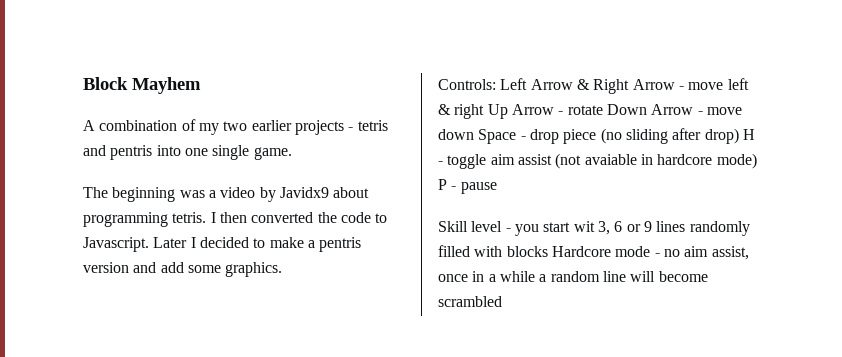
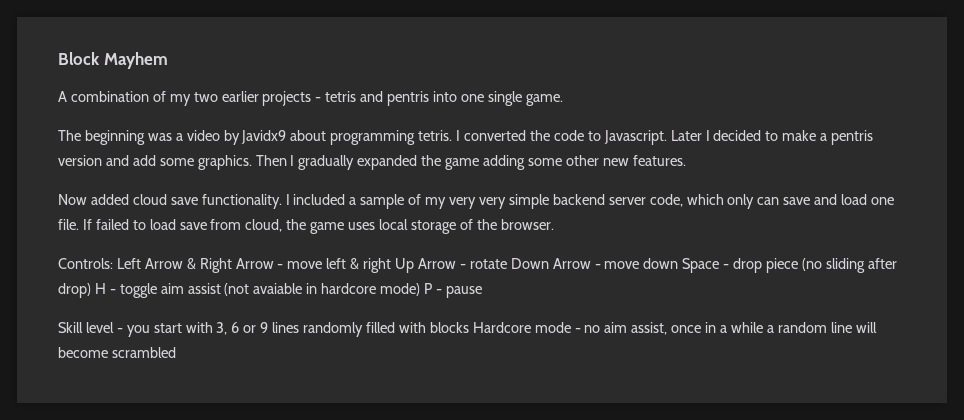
- I then converted the code to Javascript.
+ I converted the code to Javascript.
+ Then I gradually expanded the game adding some other new features.
+ Now added cloud save functionality. I included a sample of my very very simple backend server code, which only can save and load one file. If failed to load save from cloud, the game uses local storage of the browser.
- Skill level - you start wit 3, 6 or 9 lines randomly filled with blocks Hardcore mode - no aim assist, once in a while a random line will become scrambled
+ Skill level - you start with 3, 6 or 9 lines randomly filled with blocks Hardcore mode - no aim assist, once in a while a random line will become scrambled

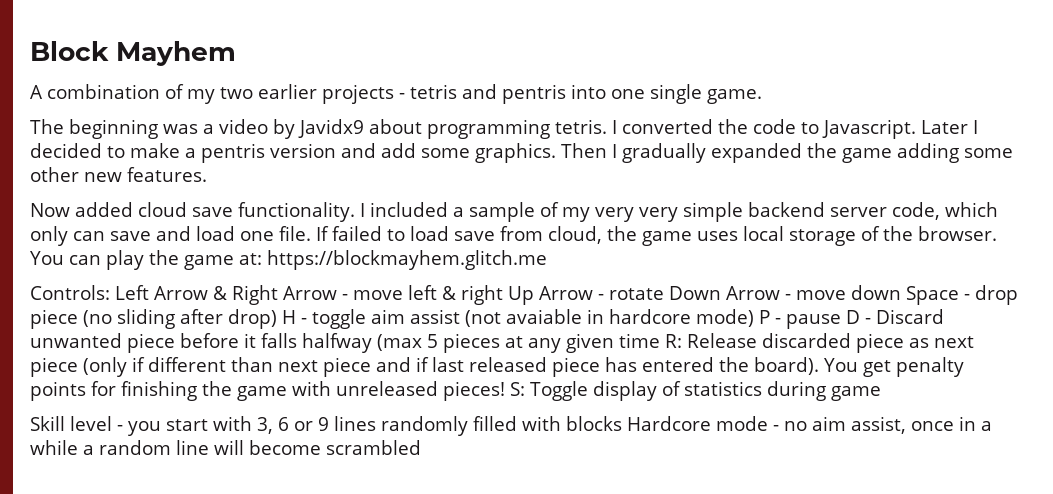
+ You can play the game at: https://blockmayhem.glitch.me
- Controls: Left Arrow & Right Arrow - move left & right Up Arrow - rotate Down Arrow - move down Space - drop piece (no sliding after drop) H - toggle aim assist (not avaiable in hardcore mode) P - pause
+ Controls: Left Arrow & Right Arrow - move left & right Up Arrow - rotate Down Arrow - move down Space - drop piece (no sliding after drop) H - toggle aim assist (not avaiable in hardcore mode) P - pause D - Discard unwanted piece before it falls halfway (max 5 pieces at any given time R: Release discarded piece as next piece (only if different than next piece and if last released piece has entered the board). You get penalty points for finishing the game with unreleased pieces! S: Toggle display of statistics during game

